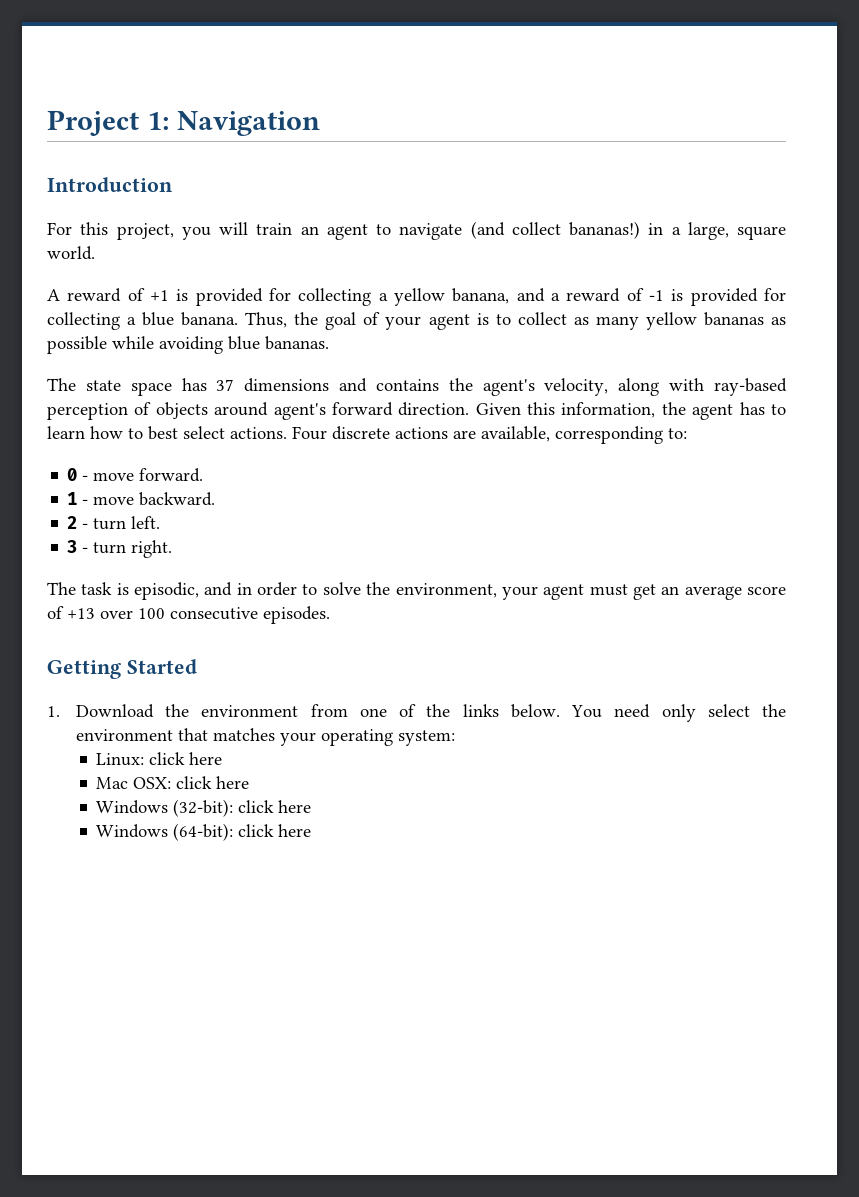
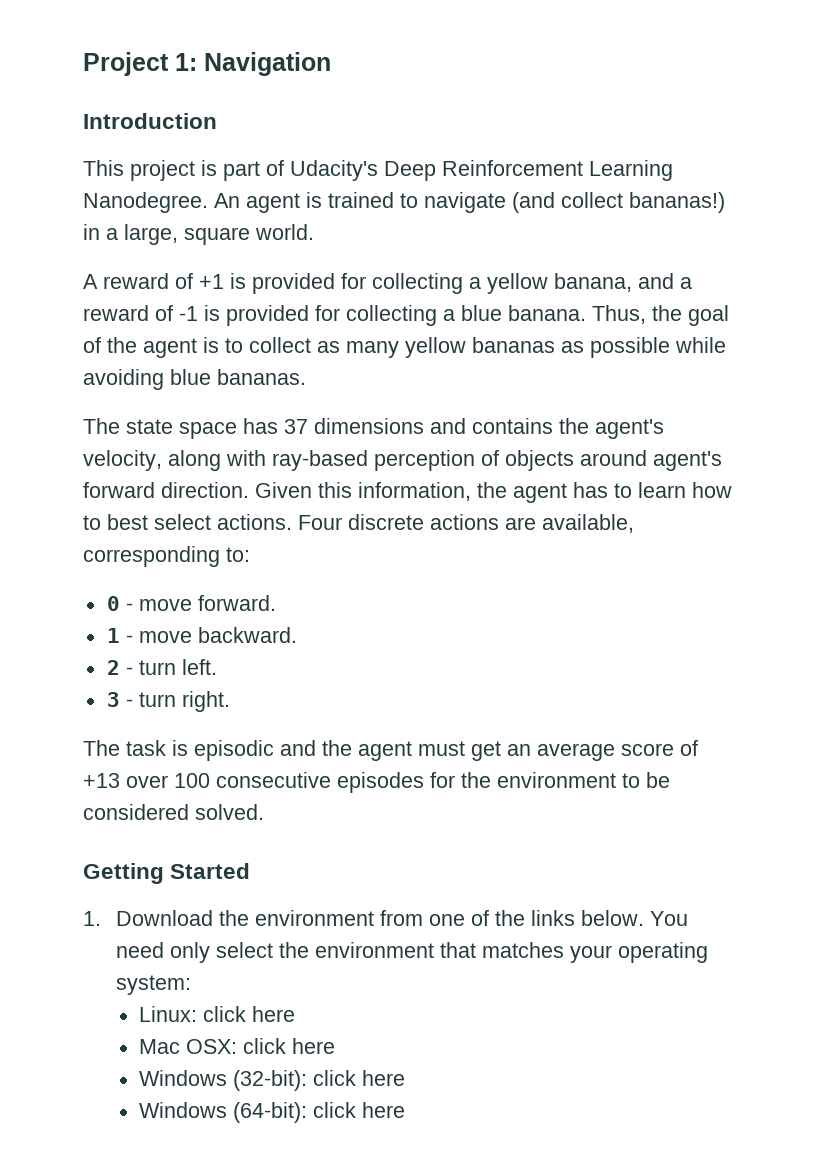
- For this project, you will train an agent to navigate (and collect bananas!) in a large, square world.
+ This project is part of Udacity's Deep Reinforcement Learning Nanodegree. An agent is trained to navigate (and collect bananas!) in a large, square world.
- Thus, the goal of your agent is to collect as many yellow bananas as possible while avoiding blue bananas.
+ Thus, the goal of the agent is to collect as many yellow bananas as possible while avoiding blue bananas.
- The task is episodic, and in order to solve the environment, your agent must get an average score of +13 over 100 consecutive episodes.
+ The task is episodic and the agent must get an average score of +13 over 100 consecutive episodes for the environment to be considered solved.

